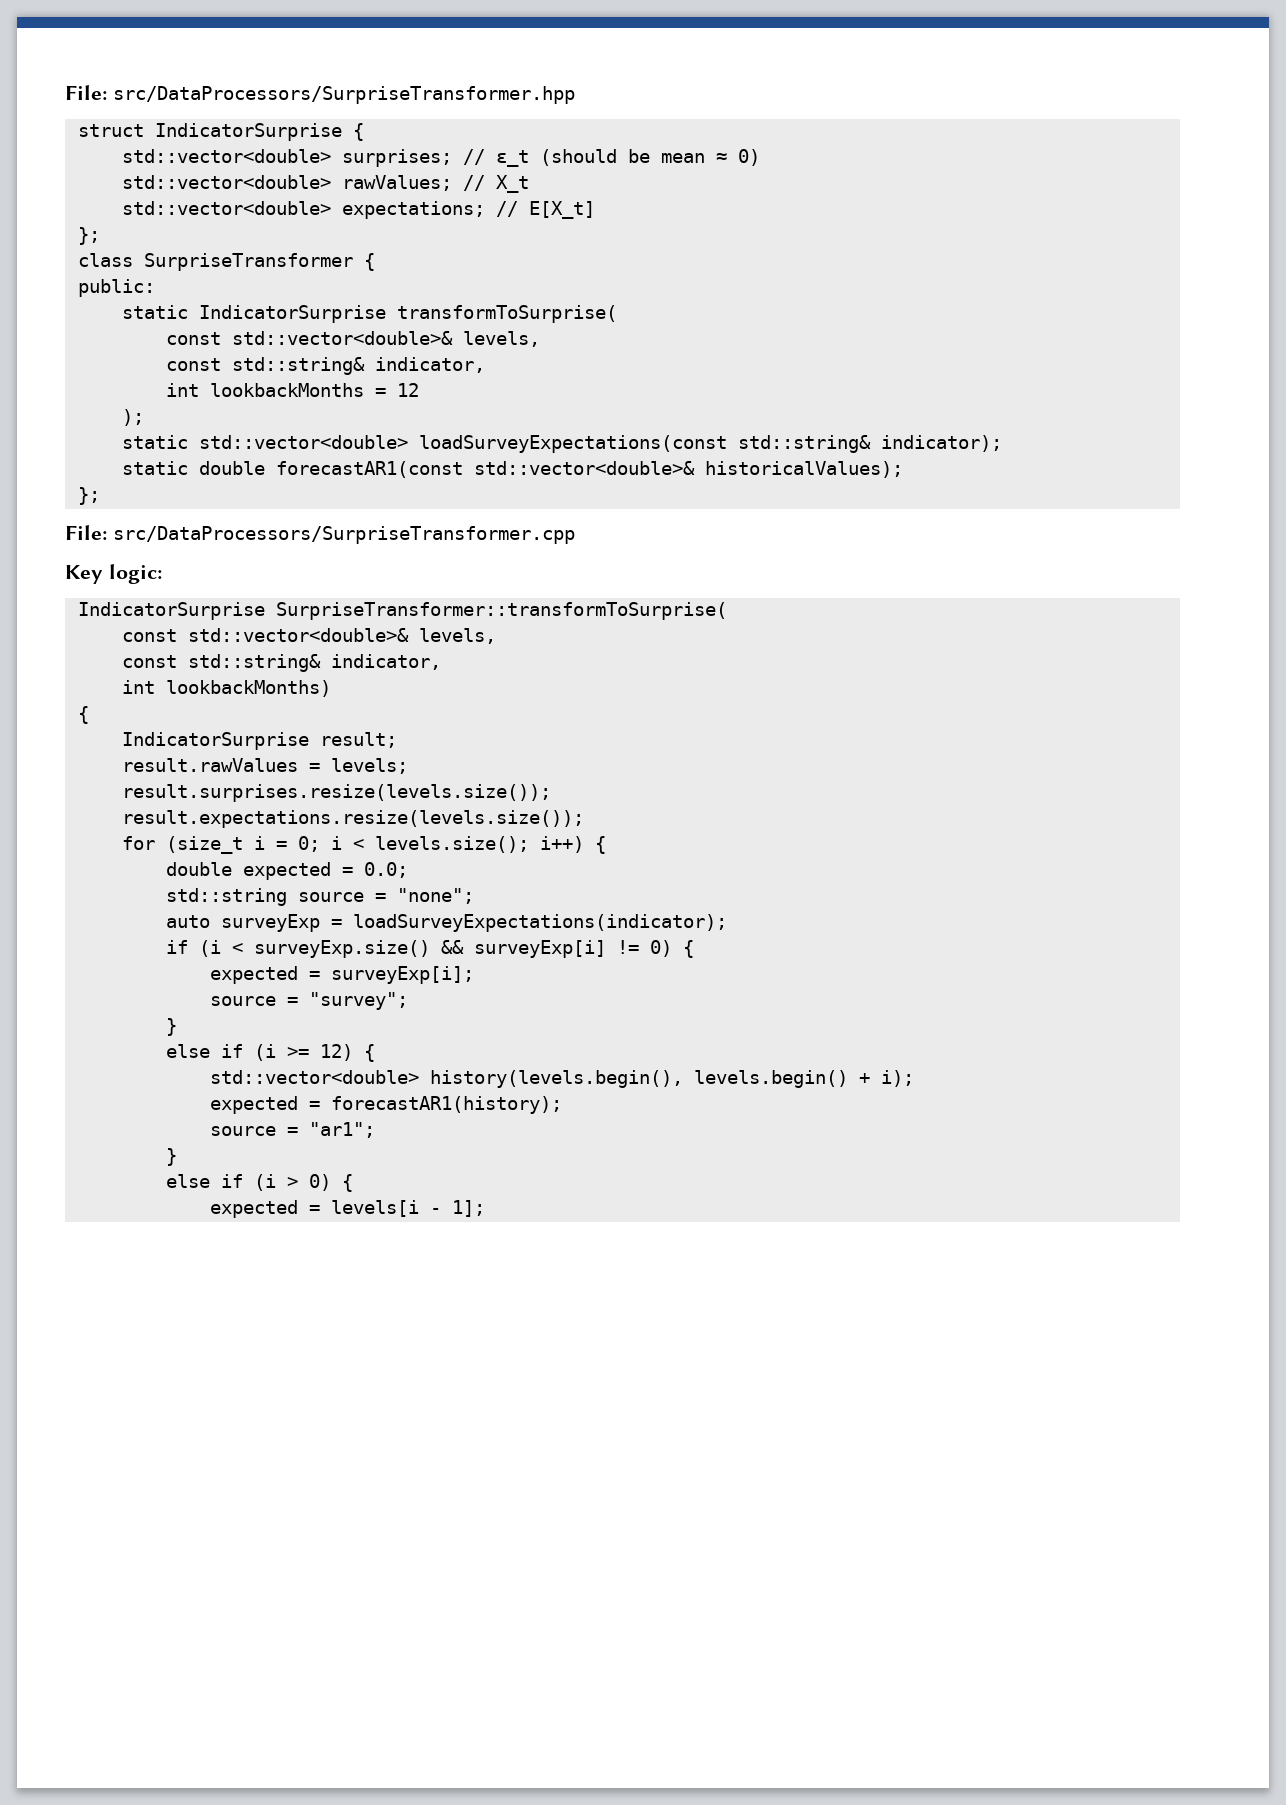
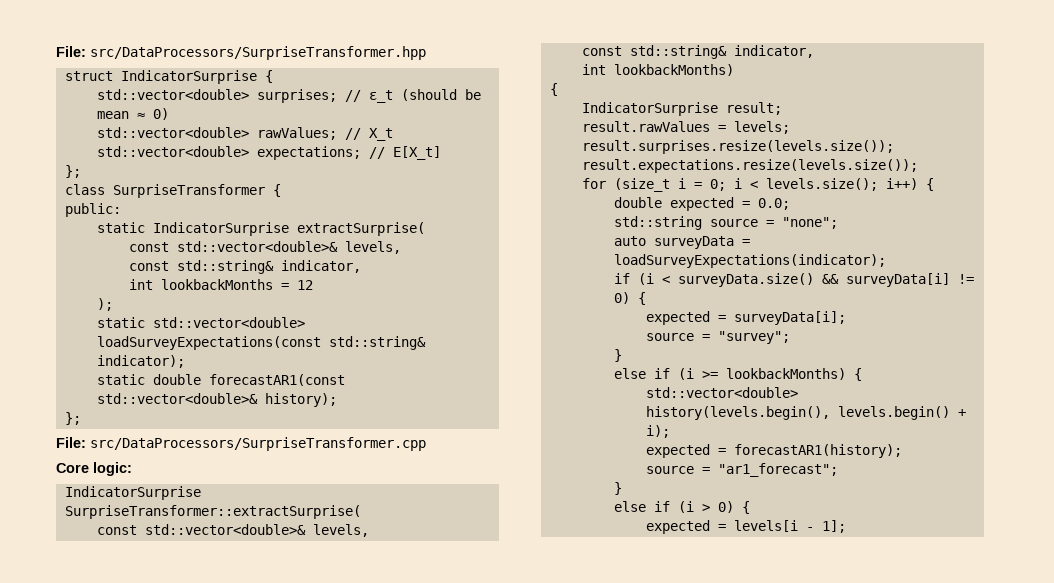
- static IndicatorSurprise transformToSurprise(
+ static IndicatorSurprise extractSurprise(
- static double forecastAR1(const std::vector<double>& historicalValues);
+ static double forecastAR1(const std::vector<double>& history);
- Key logic:
+ Core logic:
- IndicatorSurprise SurpriseTransformer::transformToSurprise(
+ IndicatorSurprise SurpriseTransformer::extractSurprise(
- auto surveyExp = loadSurveyExpectations(indicator);
+ auto surveyData = loadSurveyExpectations(indicator);
- if (i < surveyExp.size() && surveyExp[i] != 0) {
+ if (i < surveyData.size() && surveyData[i] != 0) {
- expected = surveyExp[i];
+ expected = surveyData[i];
- else if (i >= 12) {
+ else if (i >= lookbackMonths) {
- source = "ar1";
+ source = "ar1_forecast";

